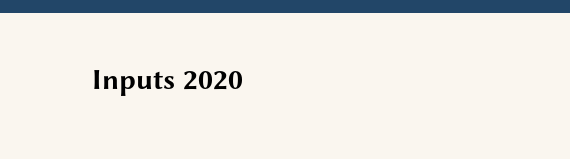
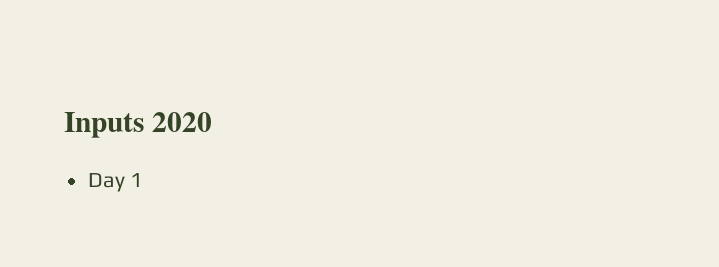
+ Day 1

